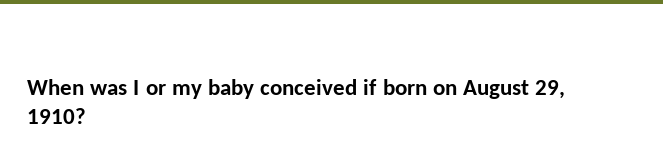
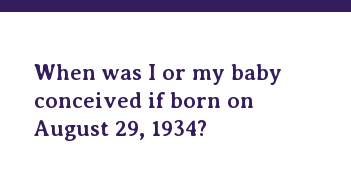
- When was I or my baby conceived if born on August 29, 1910?
+ When was I or my baby conceived if born on August 29, 1934?

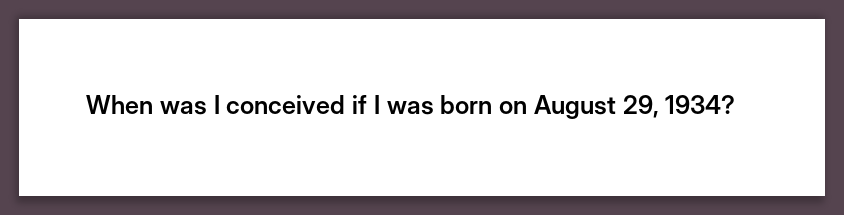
- When was I or my baby conceived if born on August 29, 1934?
+ When was I conceived if I was born on August 29, 1934?

